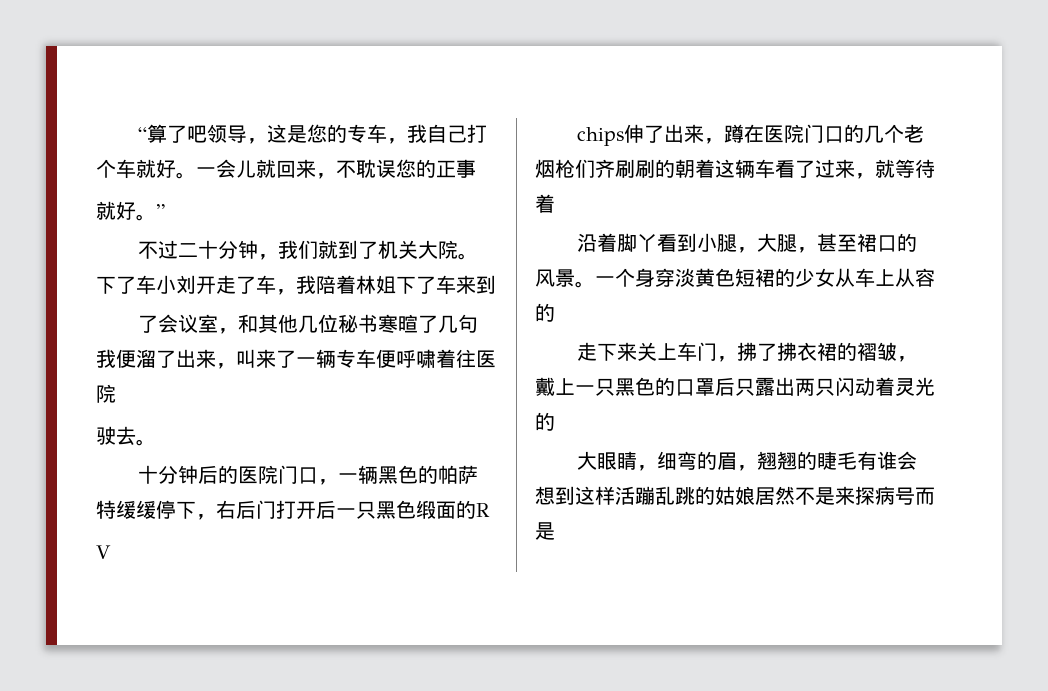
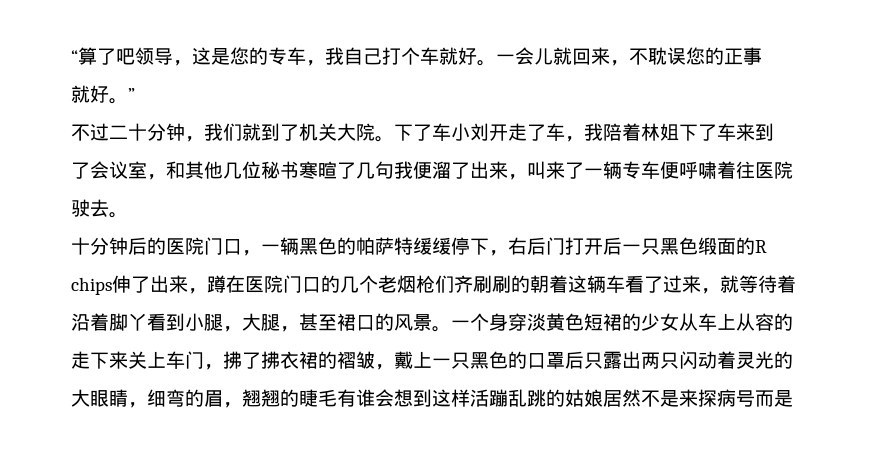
- V

